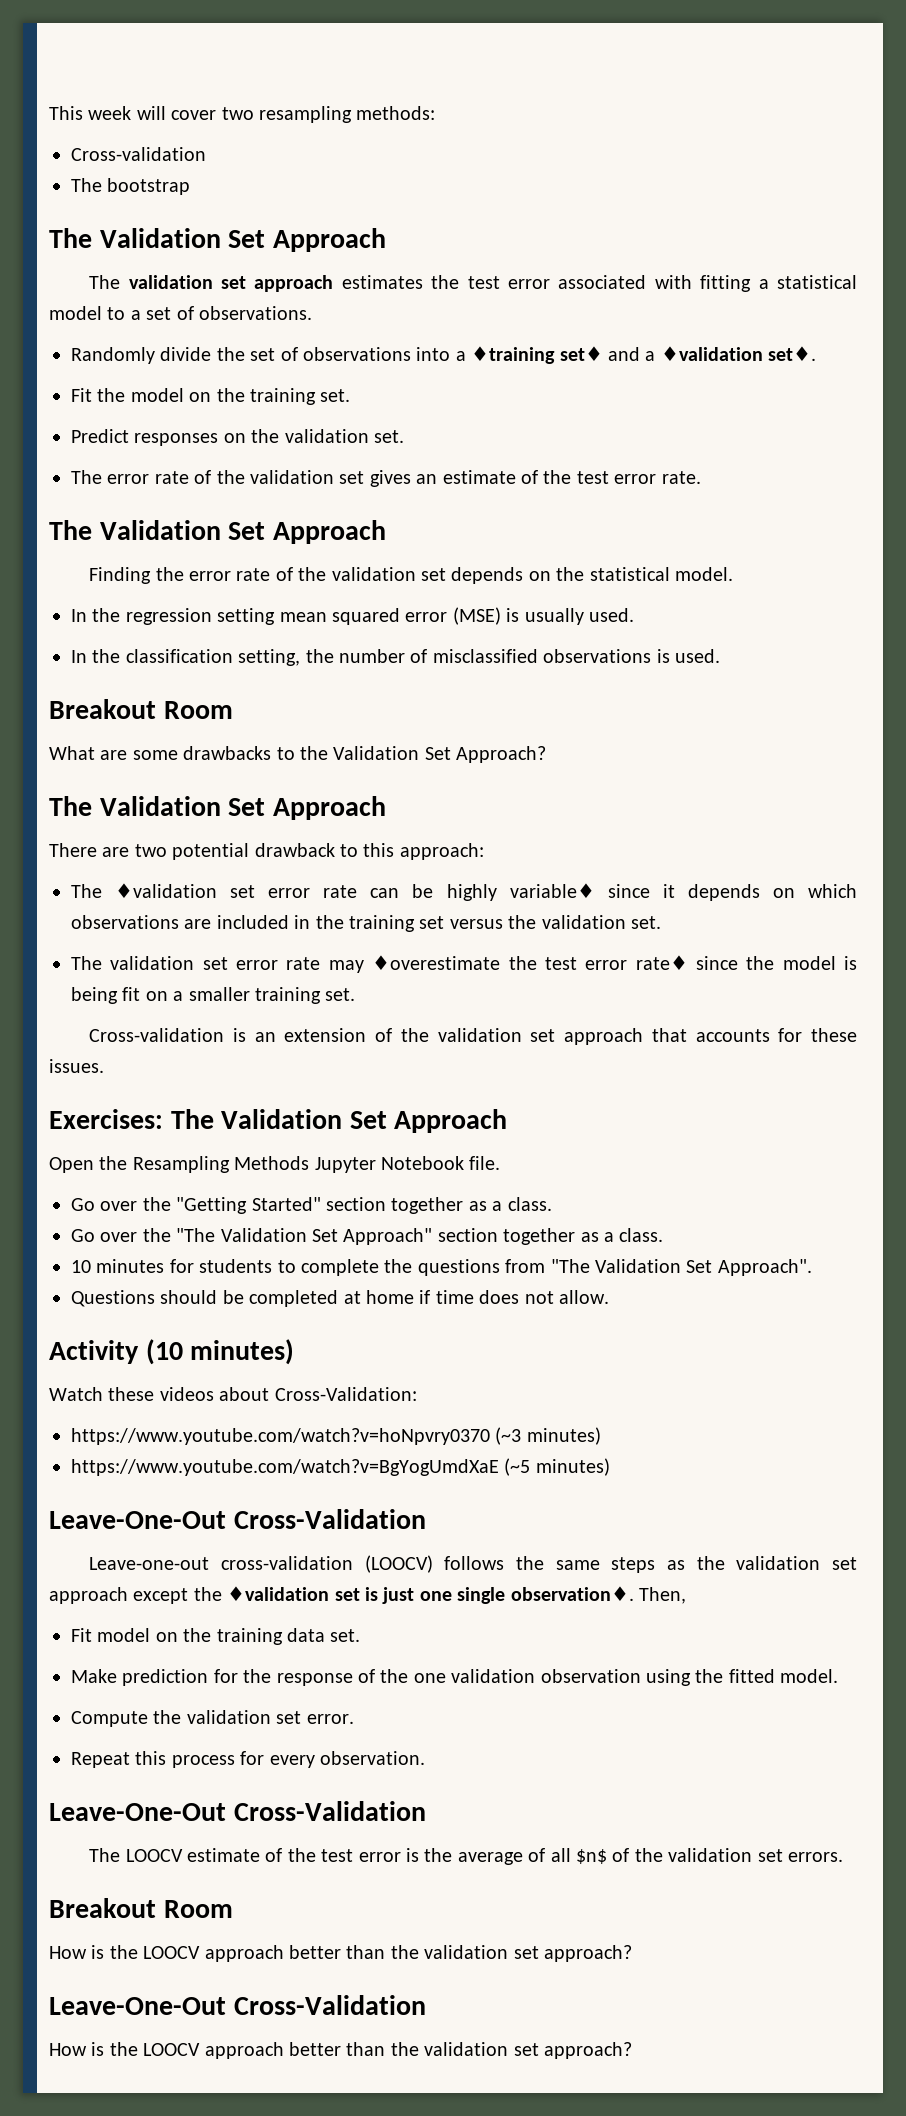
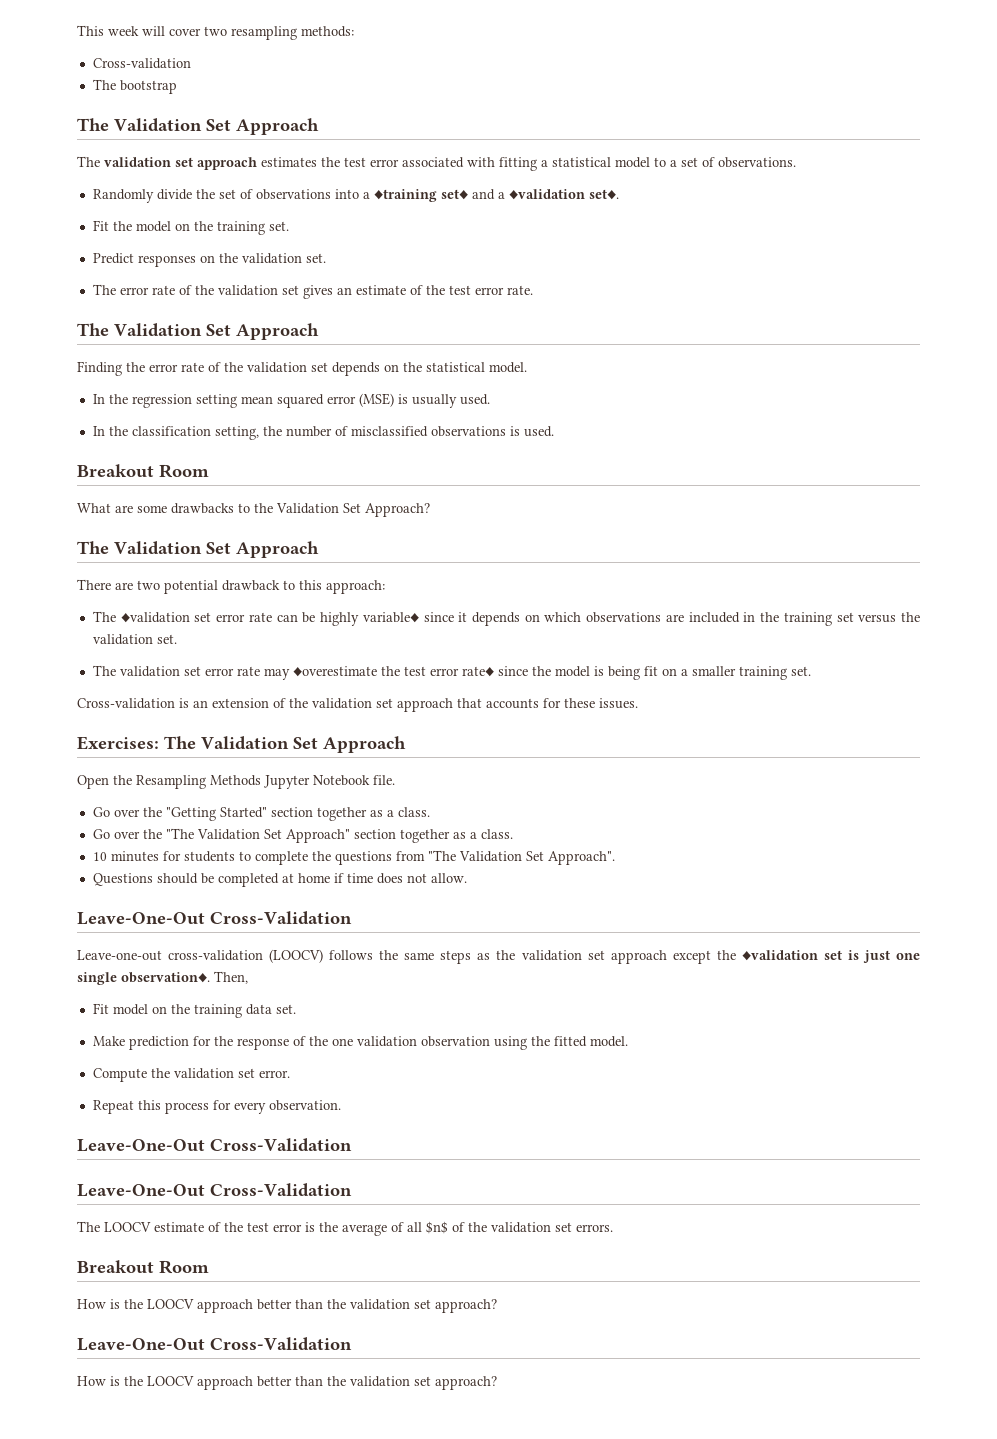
- Activity (10 minutes)
- Watch these videos about Cross-Validation:
- https://www.youtube.com/watch?v=hoNpvry0370 (~3 minutes)
- https://www.youtube.com/watch?v=BgYogUmdXaE (~5 minutes)
  Repeat this process for every observation.
+ Leave-One-Out Cross-Validation

